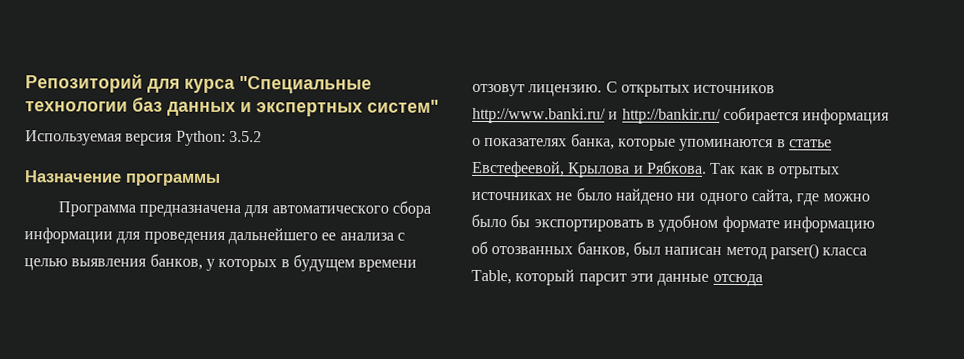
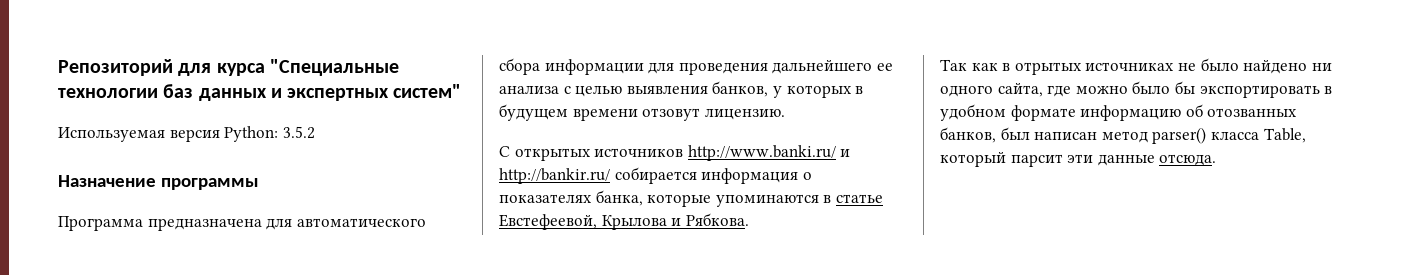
- Программа предназначена для автоматического сбора информации для проведения дальнейшего ее анализа с целью выявления банков, у которых в будущем времени отзовут лицензию. С открытых источников http://www.banki.ru/ и http://bankir.ru/ собирается информация о показателях банка, которые упоминаются в статье Евстефеевой, Крылова и Рябкова. Так как в отрытых источниках не было найдено ни одного сайта, где можно было бы экспортировать в удобном формате информацию об отозванных банков, был написан метод parser() класса Table, который парсит эти данные отсюда
+ Программа предназначена для автоматического сбора информации для проведения дальнейшего ее анализа с целью выявления банков, у которых в будущем времени отзовут лицензию.
+ С открытых источников http://www.banki.ru/ и http://bankir.ru/ собирается информация о показателях банка, которые упоминаются в статье Евстефеевой, Крылова и Рябкова.
+ Так как в отрытых источниках не было найдено ни одного сайта, где можно было бы экспортировать в удобном формате информацию об отозванных банков, был написан метод parser() класса Table, который парсит эти данные отсюда.

